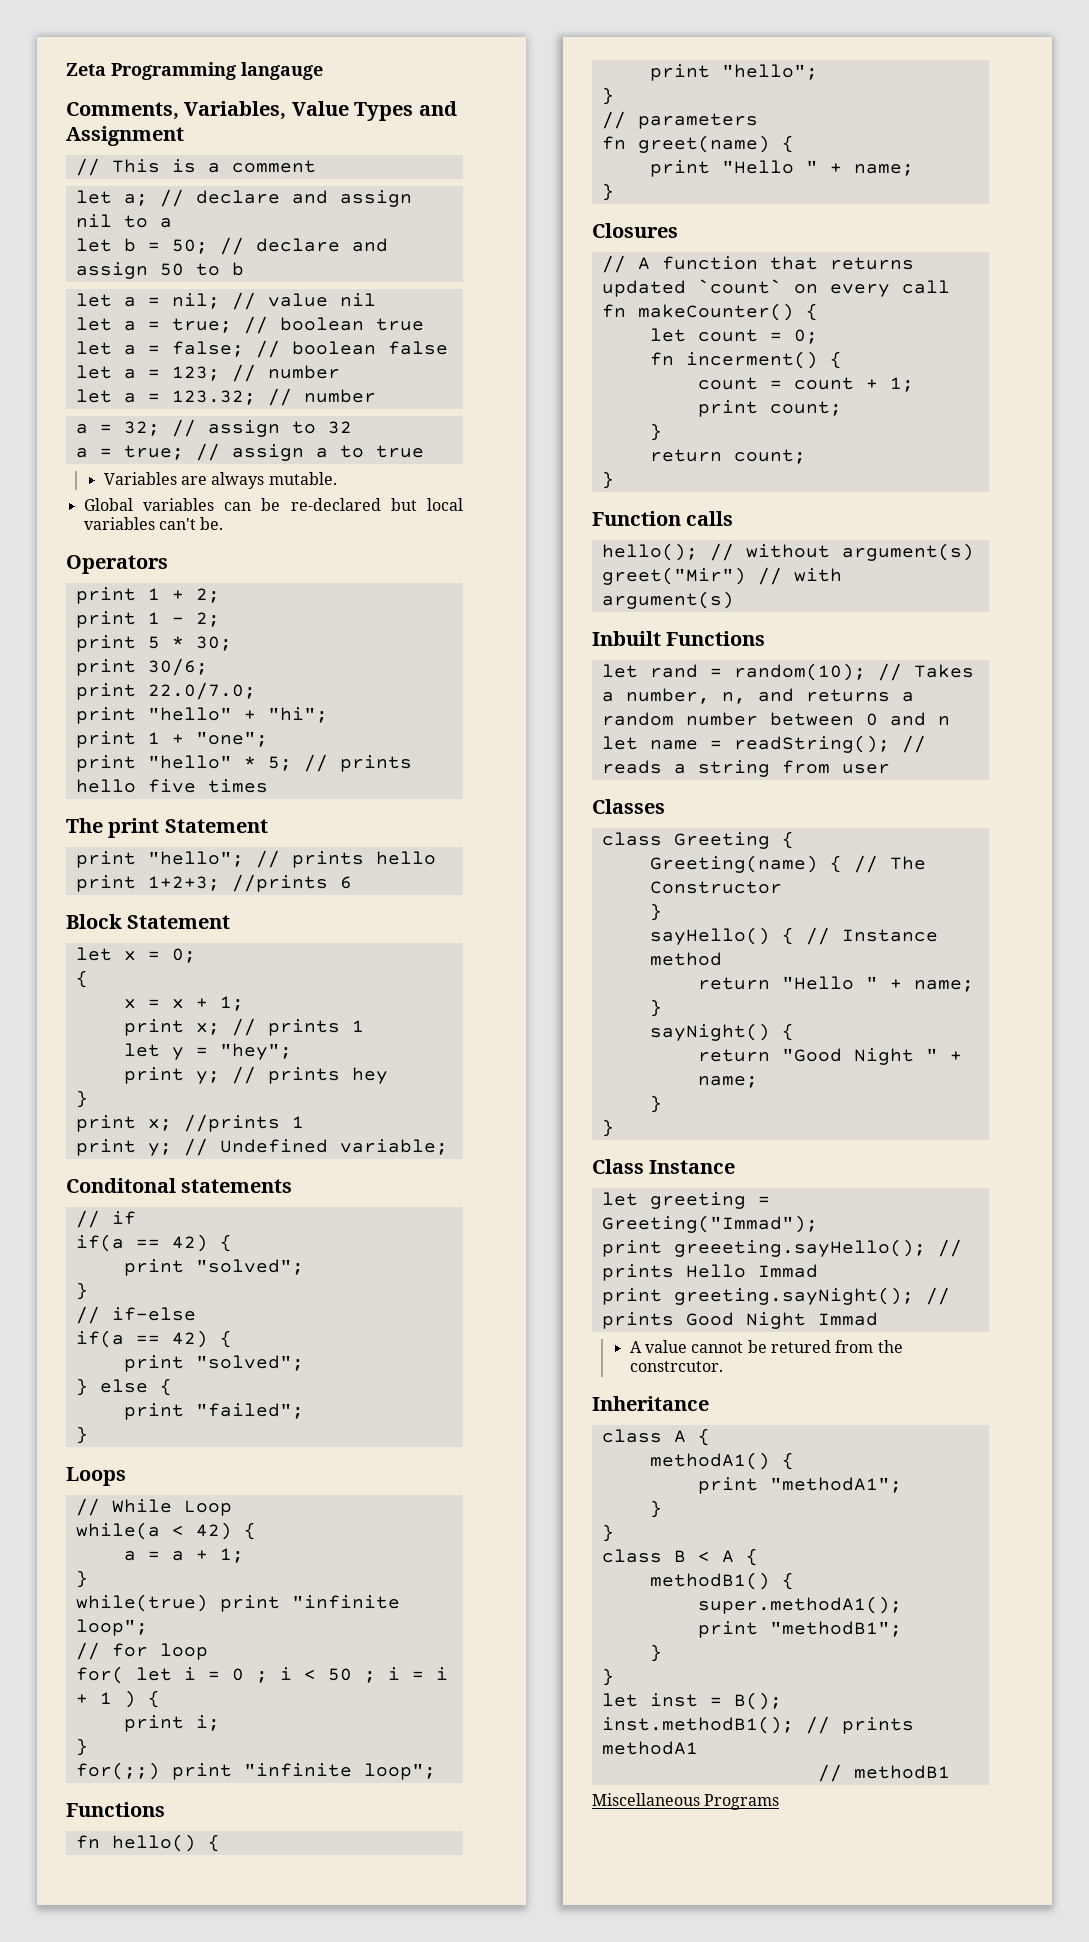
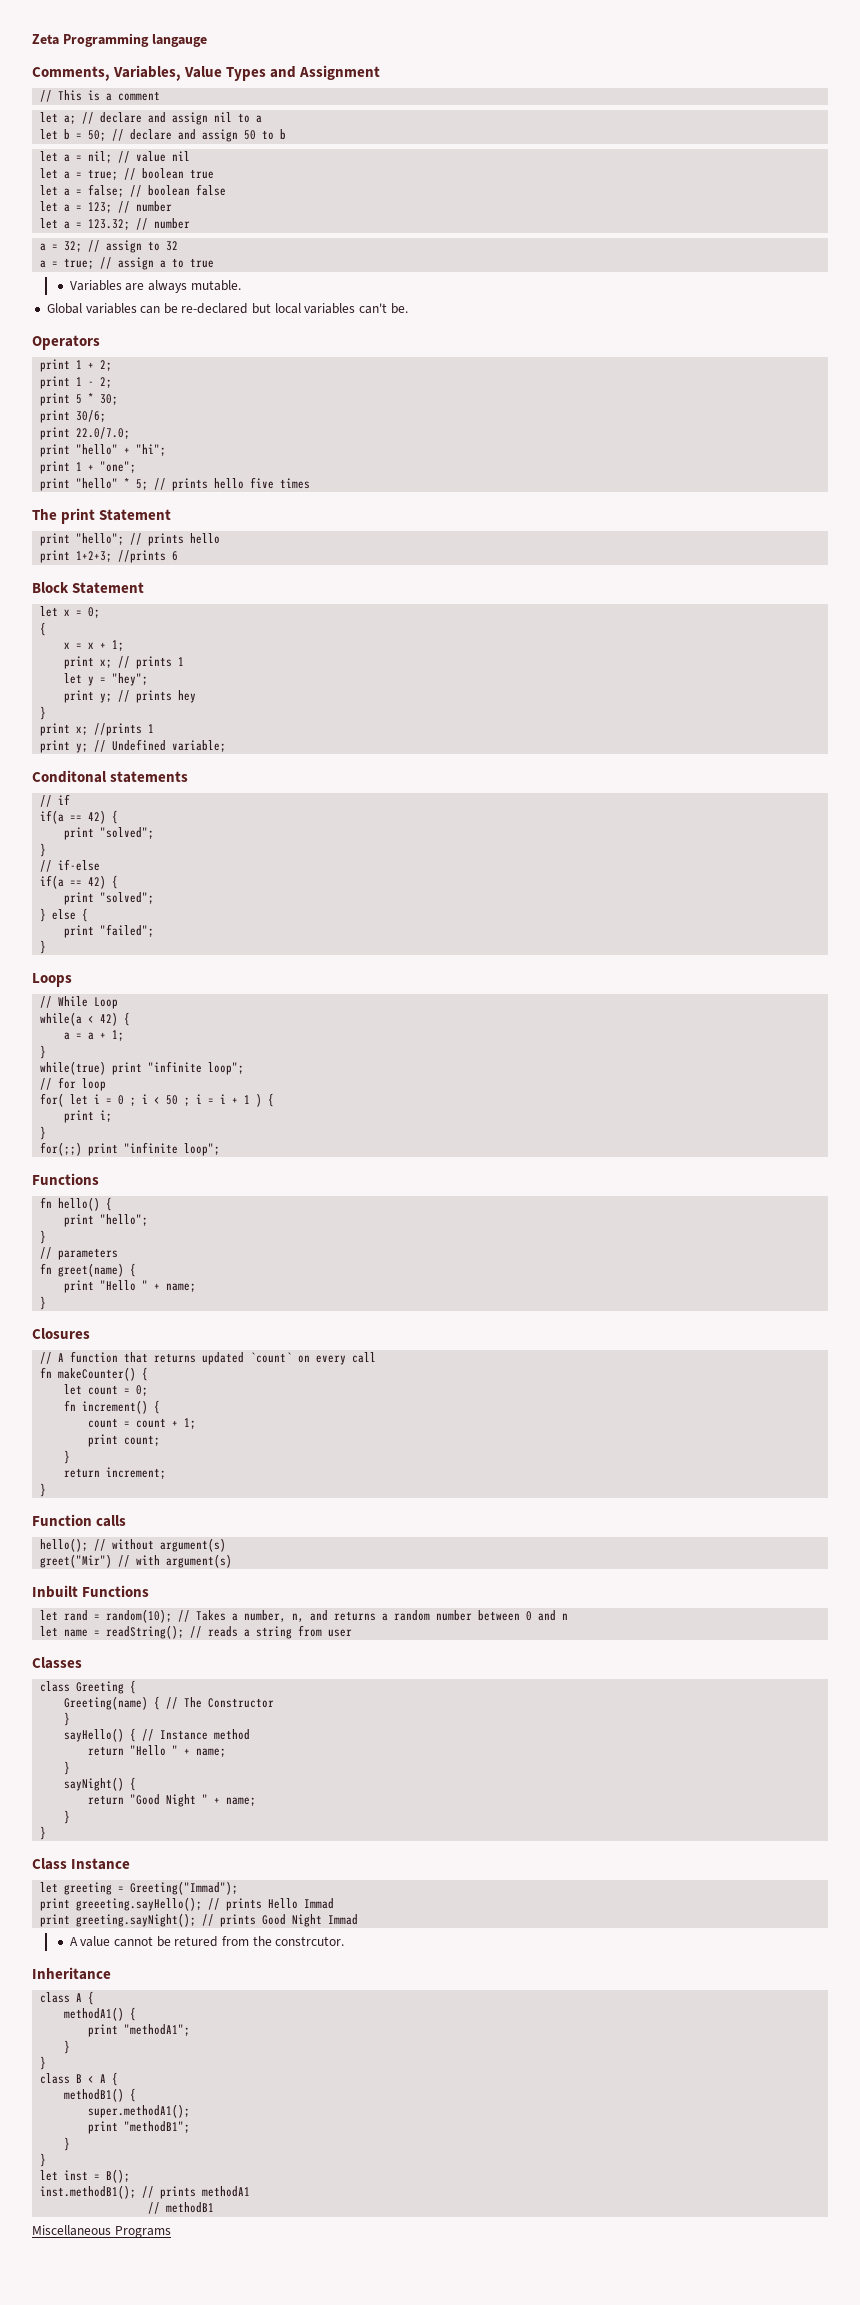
- fn incerment() {
+ fn increment() {
- return count;
+ return increment;

